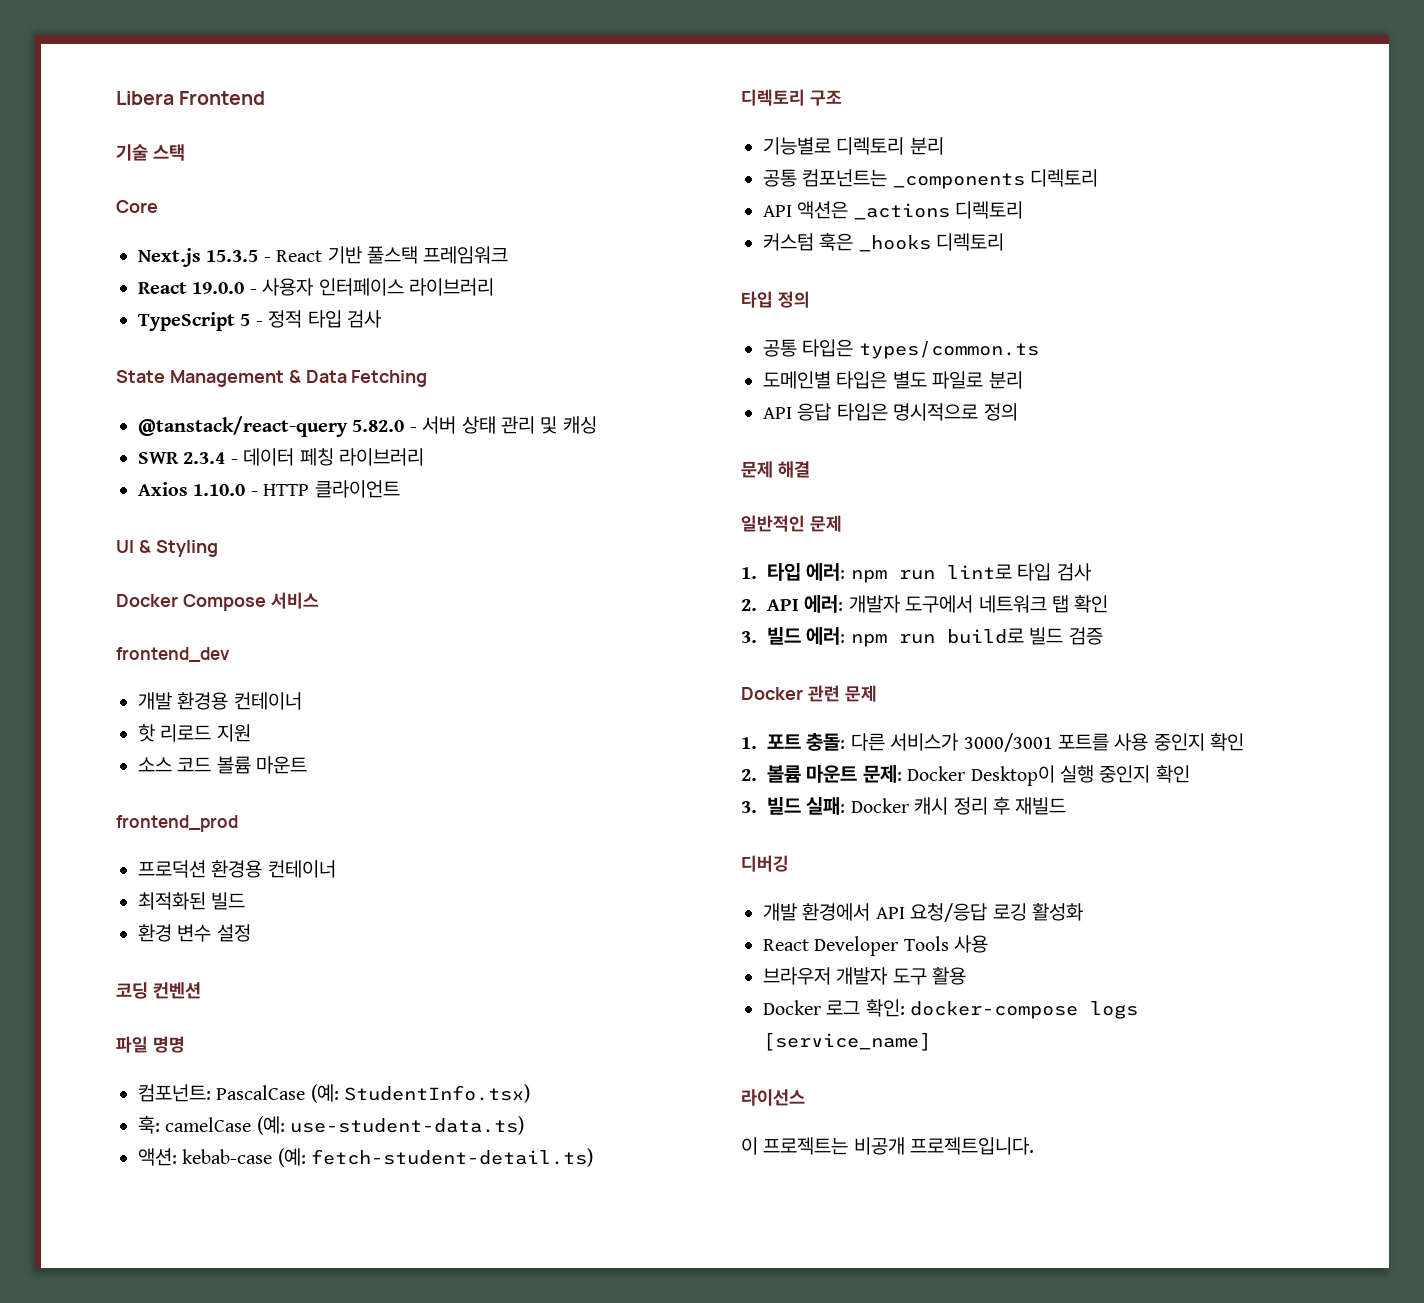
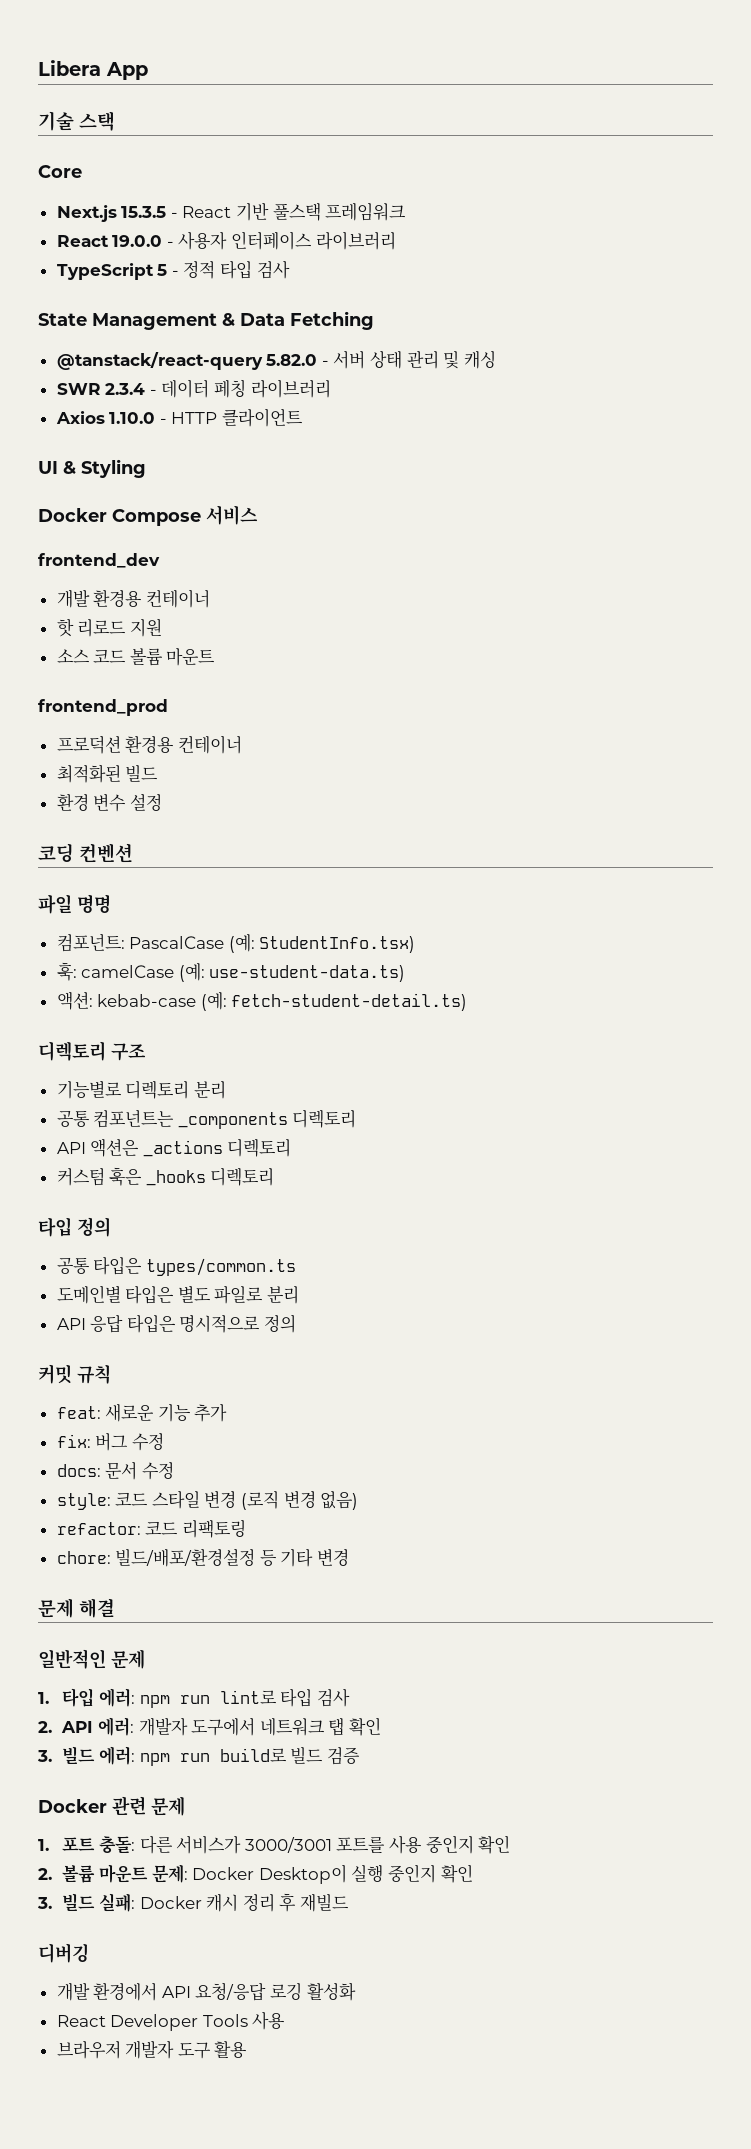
- Libera Frontend
+ Libera App
+ 커밋 규칙
+ feat: 새로운 기능 추가
+ fix: 버그 수정
+ docs: 문서 수정
+ style: 코드 스타일 변경 (로직 변경 없음)
+ refactor: 코드 리팩토링
+ chore: 빌드/배포/환경설정 등 기타 변경
- Docker 로그 확인: docker-compose logs [service_name]
- 라이선스
- 이 프로젝트는 비공개 프로젝트입니다.

